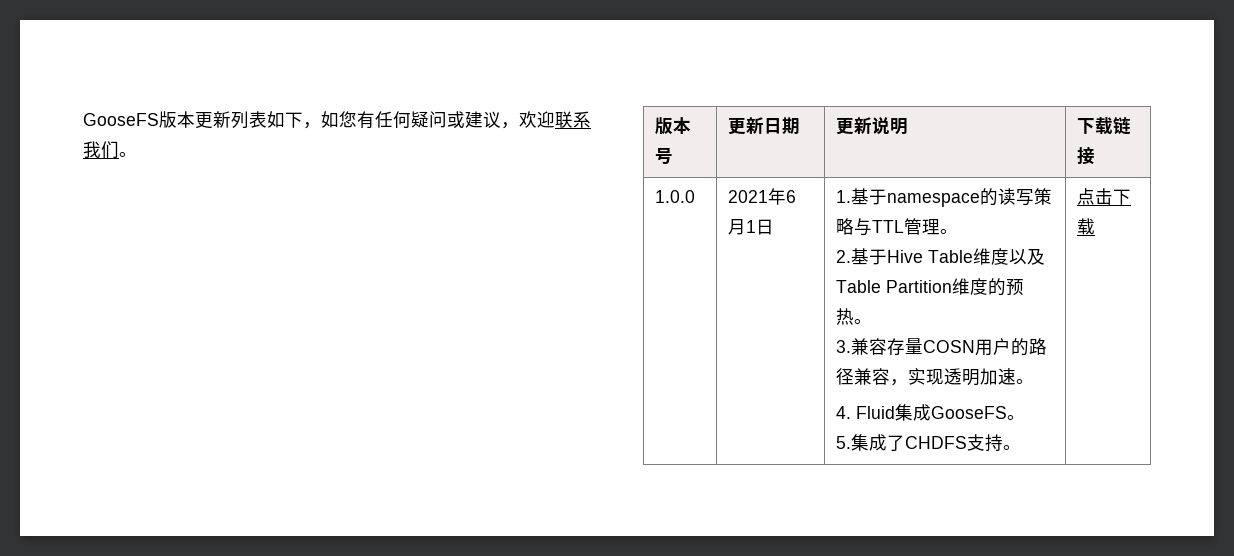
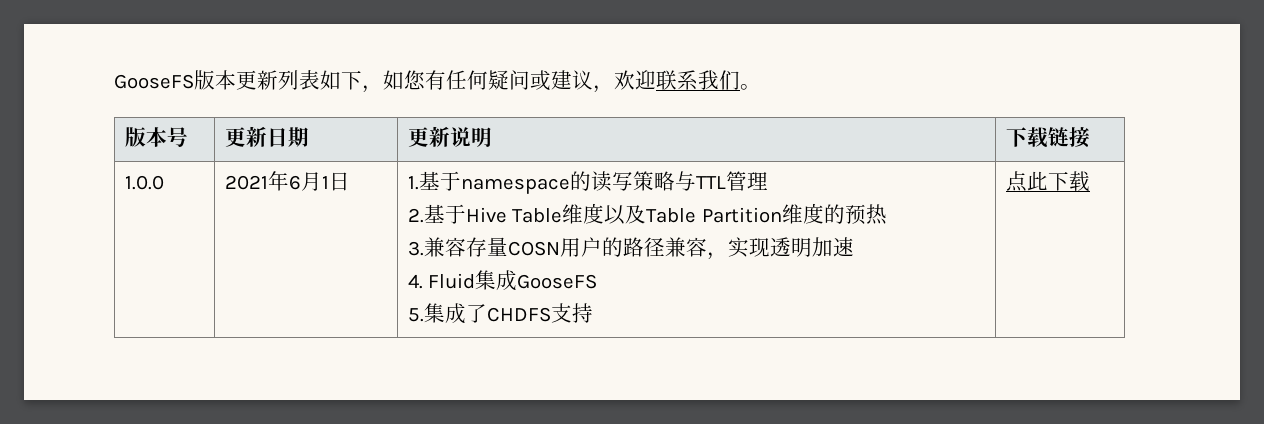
- 1.基于namespace的读写策略与TTL管理。
+ 1.基于namespace的读写策略与TTL管理
- 2.基于Hive Table维度以及Table Partition维度的预热。
+ 2.基于Hive Table维度以及Table Partition维度的预热
- 3.兼容存量COSN用户的路径兼容，实现透明加速。
+ 3.兼容存量COSN用户的路径兼容，实现透明加速
- 4. Fluid集成GooseFS。
+ 4. Fluid集成GooseFS
- 5.集成了CHDFS支持。
+ 5.集成了CHDFS支持
- 点击下载
+ 点此下载

